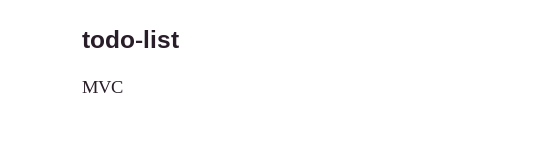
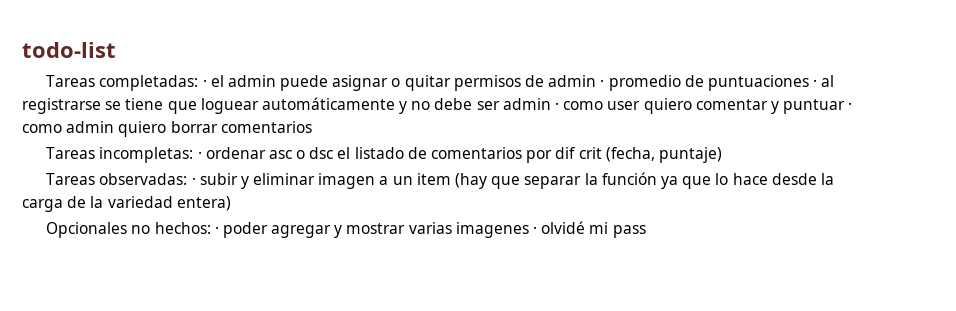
- MVC
+ Tareas completadas: · el admin puede asignar o quitar permisos de admin · promedio de puntuaciones · al registrarse se tiene que loguear automáticamente y no debe ser admin · como user quiero comentar y puntuar · como admin quiero borrar comentarios
+ Tareas incompletas: · ordenar asc o dsc el listado de comentarios por dif crit (fecha, puntaje)
+ Tareas observadas: · subir y eliminar imagen a un item (hay que separar la función ya que lo hace desde la carga de la variedad entera)
+ Opcionales no hechos: · poder agregar y mostrar varias imagenes · olvidé mi pass

